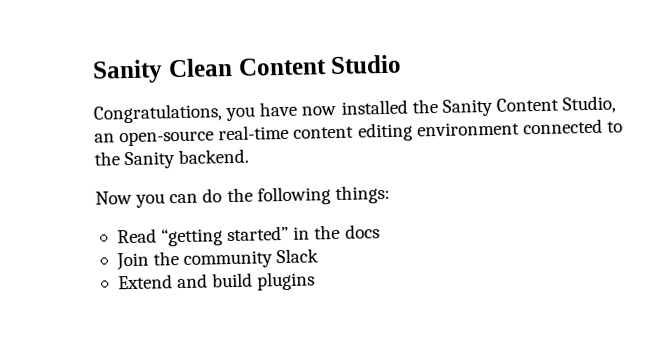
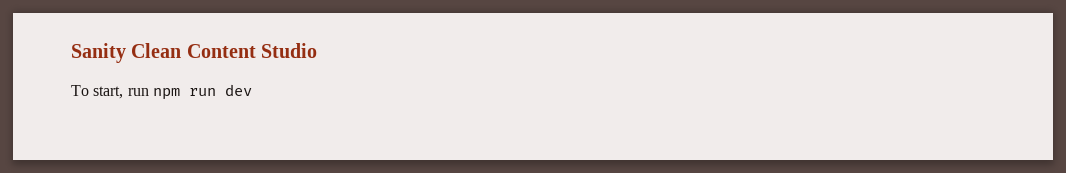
- Congratulations, you have now installed the Sanity Content Studio, an open-source real-time content editing environment connected to the Sanity backend.
- Now you can do the following things:
- Read “getting started” in the docs
- Join the community Slack
- Extend and build plugins
+ To start, run npm run dev

